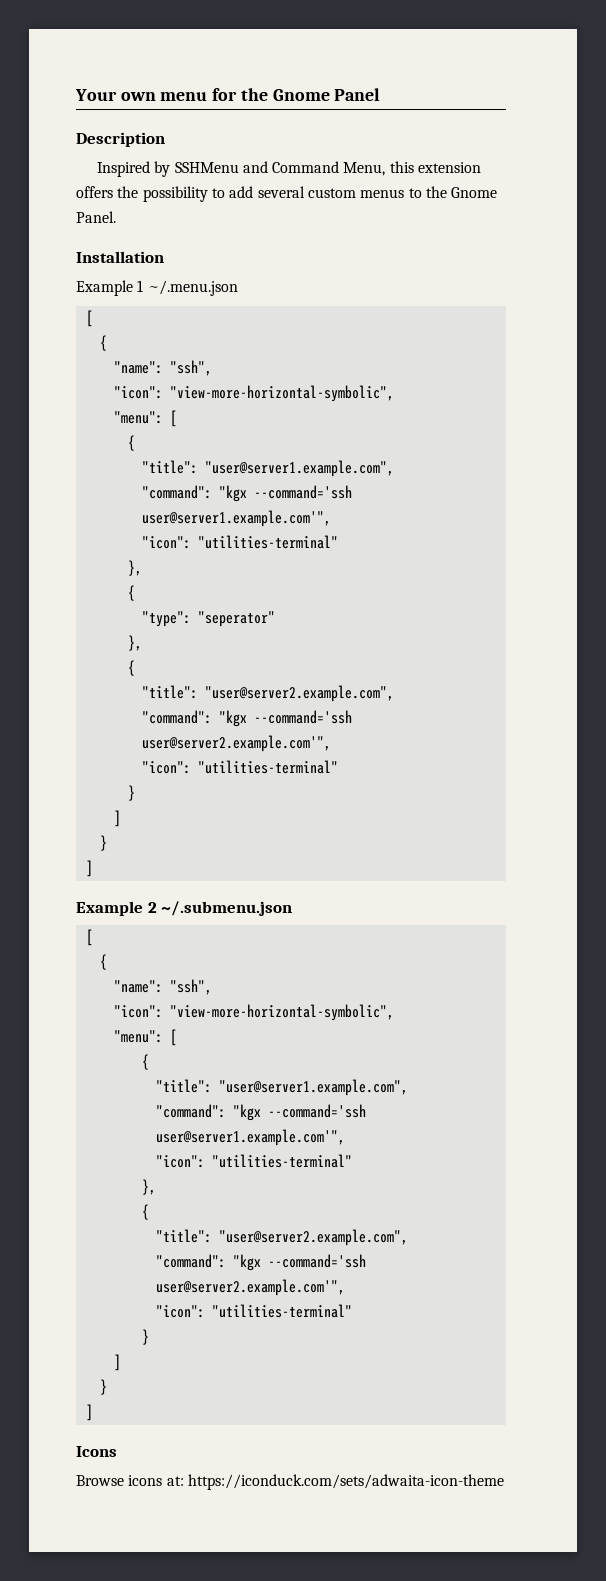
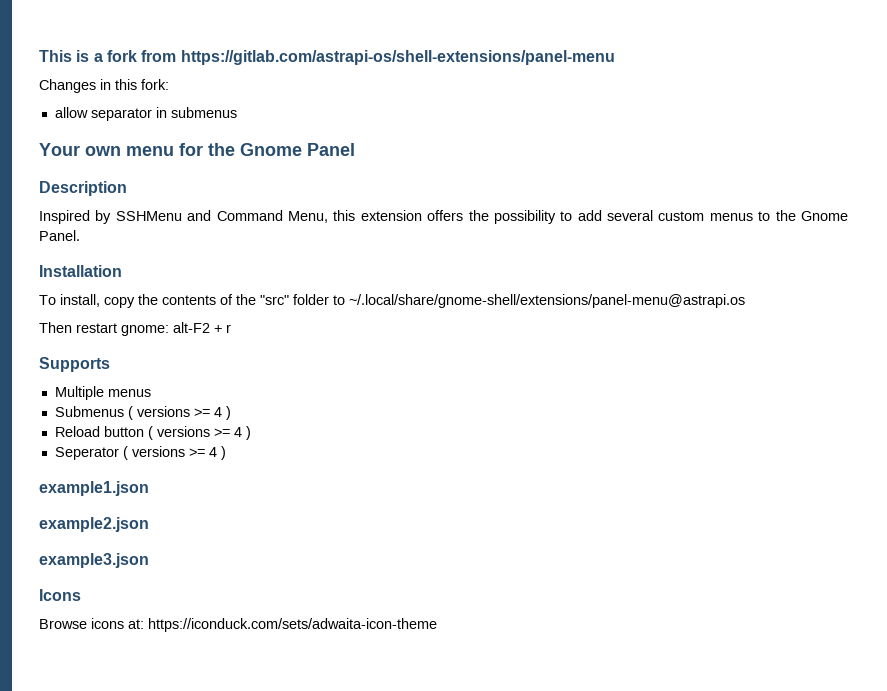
+ This is a fork from https://gitlab.com/astrapi-os/shell-extensions/panel-menu
+ Changes in this fork:
+ allow separator in submenus
- Example 1 ~/.menu.json
- [
- {
- "name": "ssh",
- "icon": "view-more-horizontal-symbolic",
- "menu": [
- {
- "title": "user@server1.example.com",
- "command": "kgx --command='ssh user@server1.example.com'",
- "icon": "utilities-terminal"
- },
- {
- "type": "seperator"
- },
- {
- "title": "user@server2.example.com",
- "command": "kgx --command='ssh user@server2.example.com'",
- "icon": "utilities-terminal"
- }
- ]
- }
- ]
- Example 2 ~/.submenu.json
- [
- {
- "name": "ssh",
- "icon": "view-more-horizontal-symbolic",
- "menu": [
- {
- "title": "user@server1.example.com",
- "command": "kgx --command='ssh user@server1.example.com'",
- "icon": "utilities-terminal"
- },
- {
- "title": "user@server2.example.com",
- "command": "kgx --command='ssh user@server2.example.com'",
- "icon": "utilities-terminal"
- }
- ]
- }
- ]
+ To install, copy the contents of the "src" folder to ~/.local/share/gnome-shell/extensions/panel-menu@astrapi.os
+ Then restart gnome: alt-F2 + r
+ Supports
+ Multiple menus
+ Submenus ( versions >= 4 )
+ Reload button ( versions >= 4 )
+ Seperator ( versions >= 4 )
+ example1.json
+ example2.json
+ example3.json

